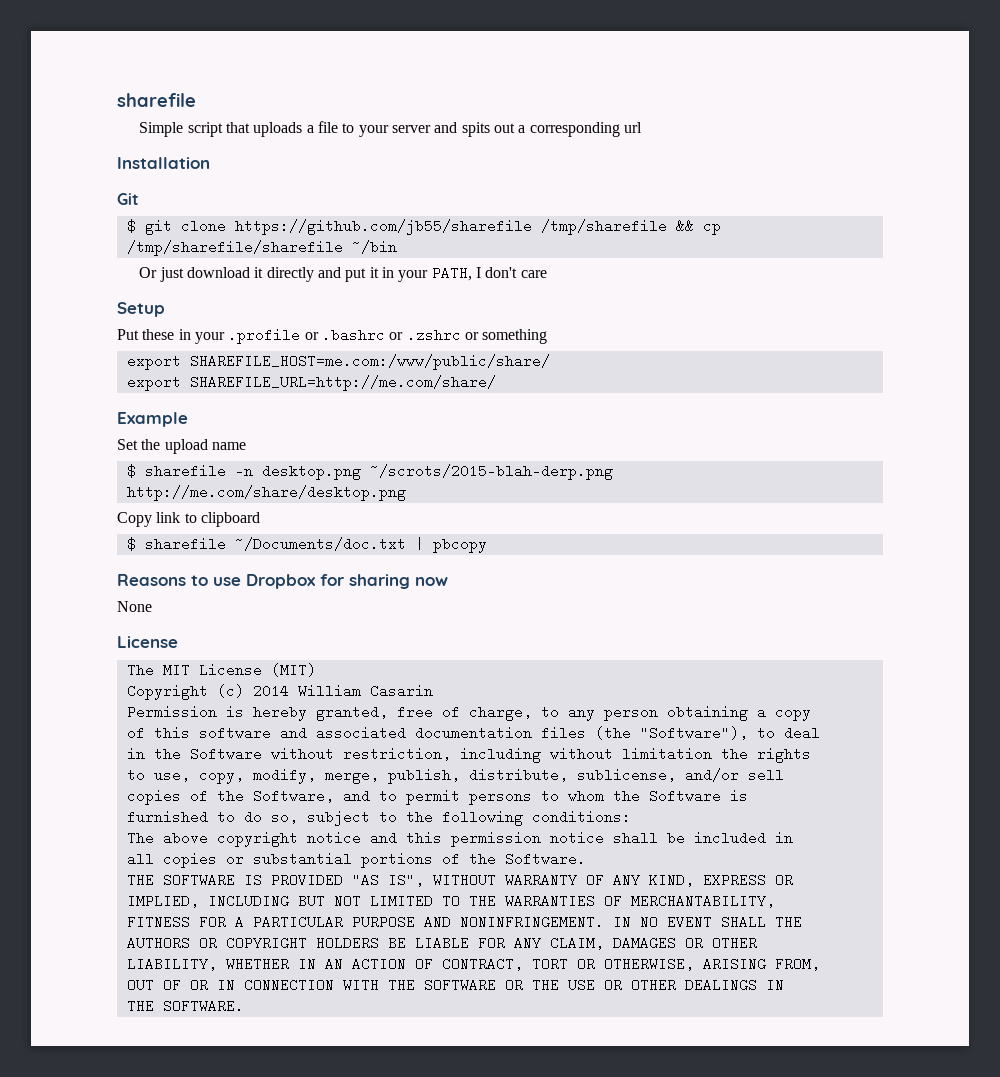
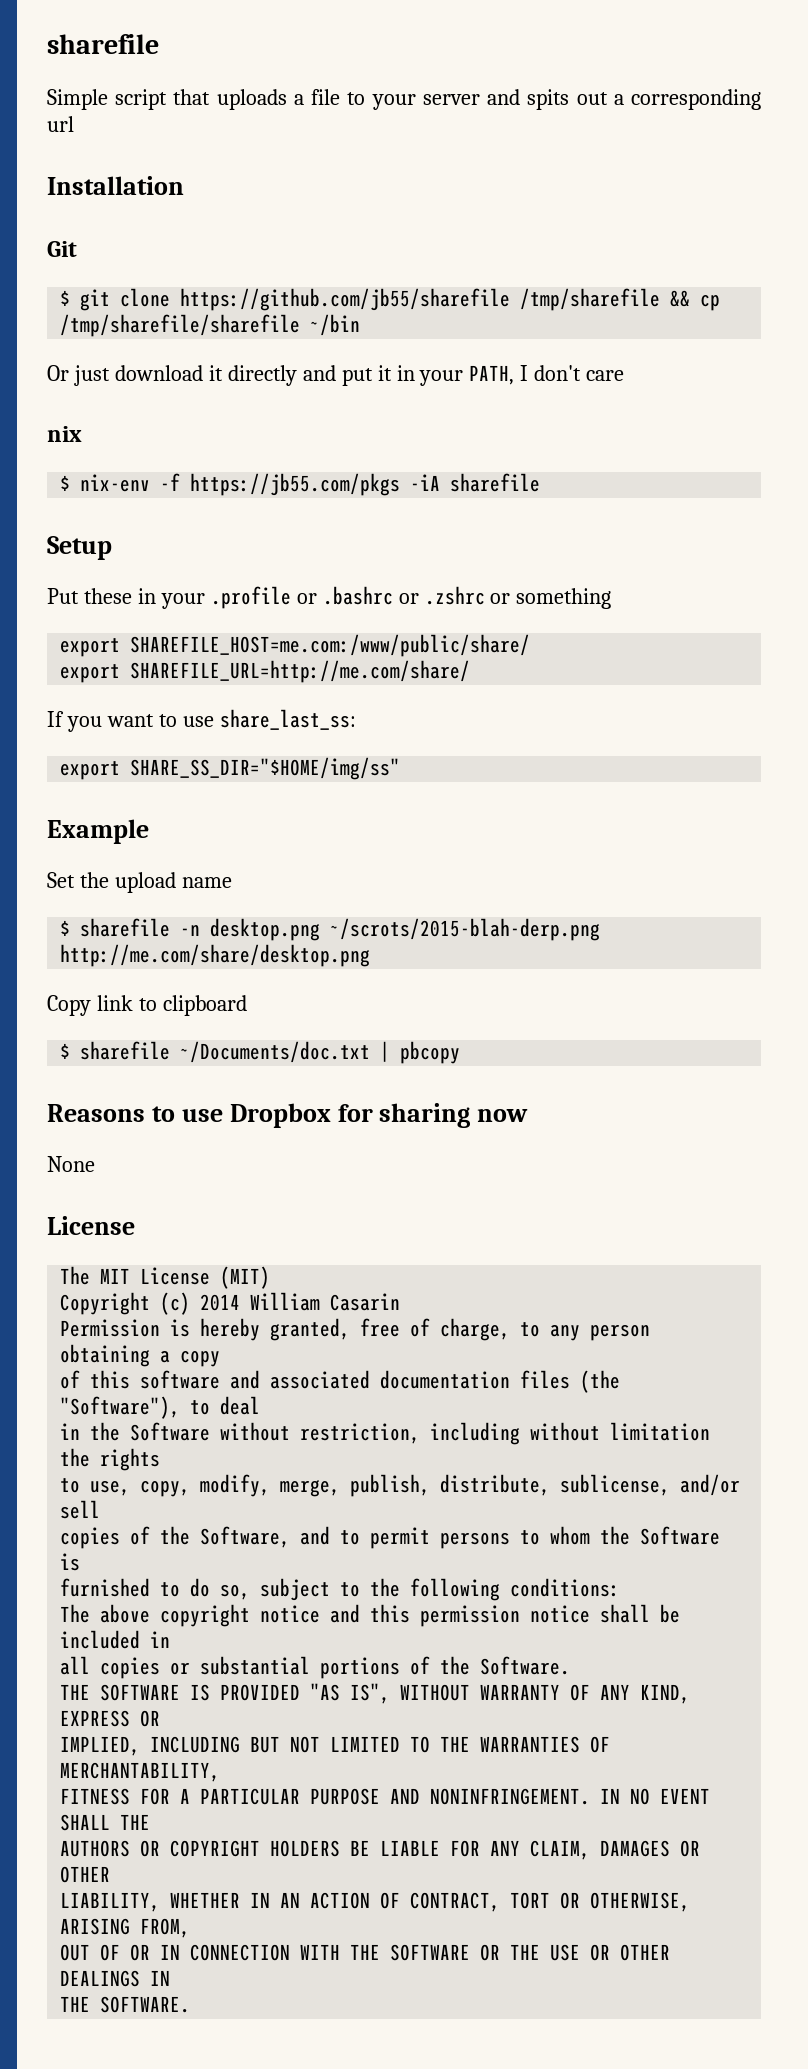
+ nix
+ $ nix-env -f https://jb55.com/pkgs -iA sharefile
+ If you want to use share_last_ss:
+ export SHARE_SS_DIR="$HOME/img/ss"

